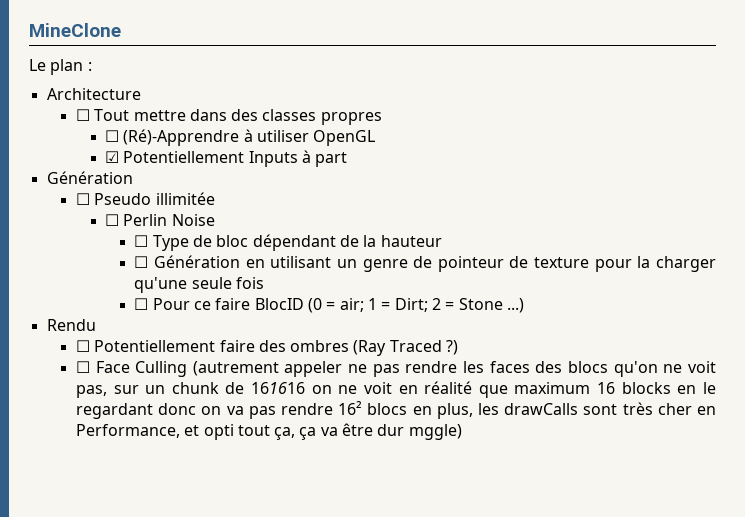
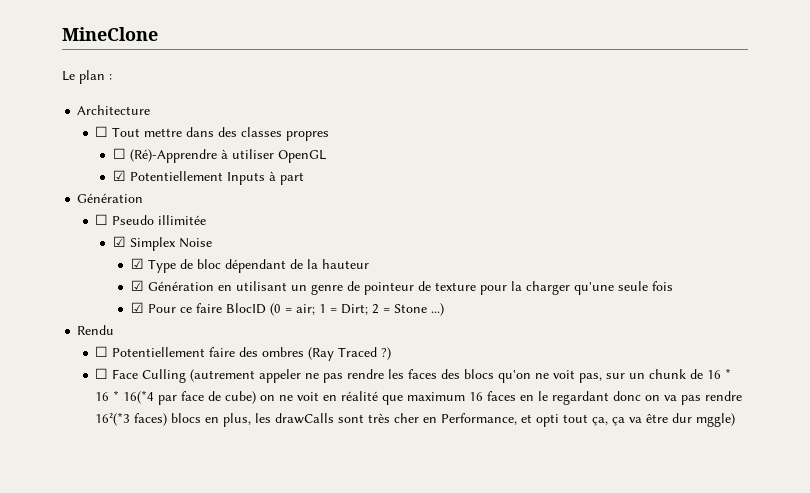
- ☐ Perlin Noise
+ ☑ Simplex Noise
- ☐ Type de bloc dépendant de la hauteur
+ ☑ Type de bloc dépendant de la hauteur
- ☐ Génération en utilisant un genre de pointeur de texture pour la charger qu'une seule fois
+ ☑ Génération en utilisant un genre de pointeur de texture pour la charger qu'une seule fois
- ☐ Pour ce faire BlocID (0 = air; 1 = Dirt; 2 = Stone ...)
+ ☑ Pour ce faire BlocID (0 = air; 1 = Dirt; 2 = Stone ...)
- ☐ Face Culling (autrement appeler ne pas rendre les faces des blocs qu'on ne voit pas, sur un chunk de 161616 on ne voit en réalité que maximum 16 blocks en le regardant donc on va pas rendre 16² blocs en plus, les drawCalls sont très cher en Performance, et opti tout ça, ça va être dur mggle)
+ ☐ Face Culling (autrement appeler ne pas rendre les faces des blocs qu'on ne voit pas, sur un chunk de 16 * 16 * 16(*4 par face de cube) on ne voit en réalité que maximum 16 faces en le regardant donc on va pas rendre 16²(*3 faces) blocs en plus, les drawCalls sont très cher en Performance, et opti tout ça, ça va être dur mggle)

